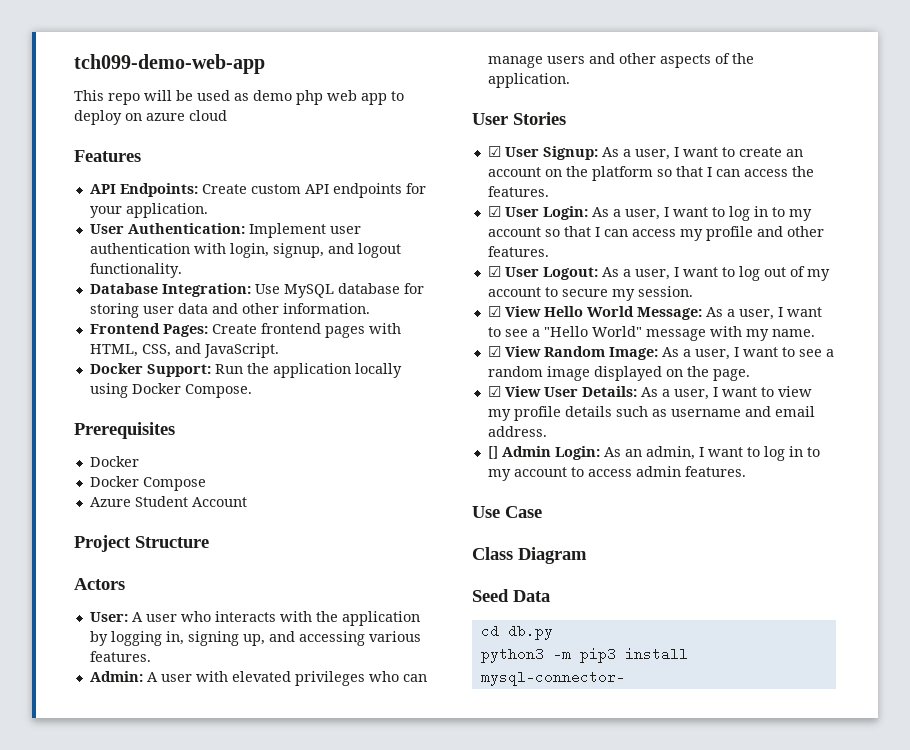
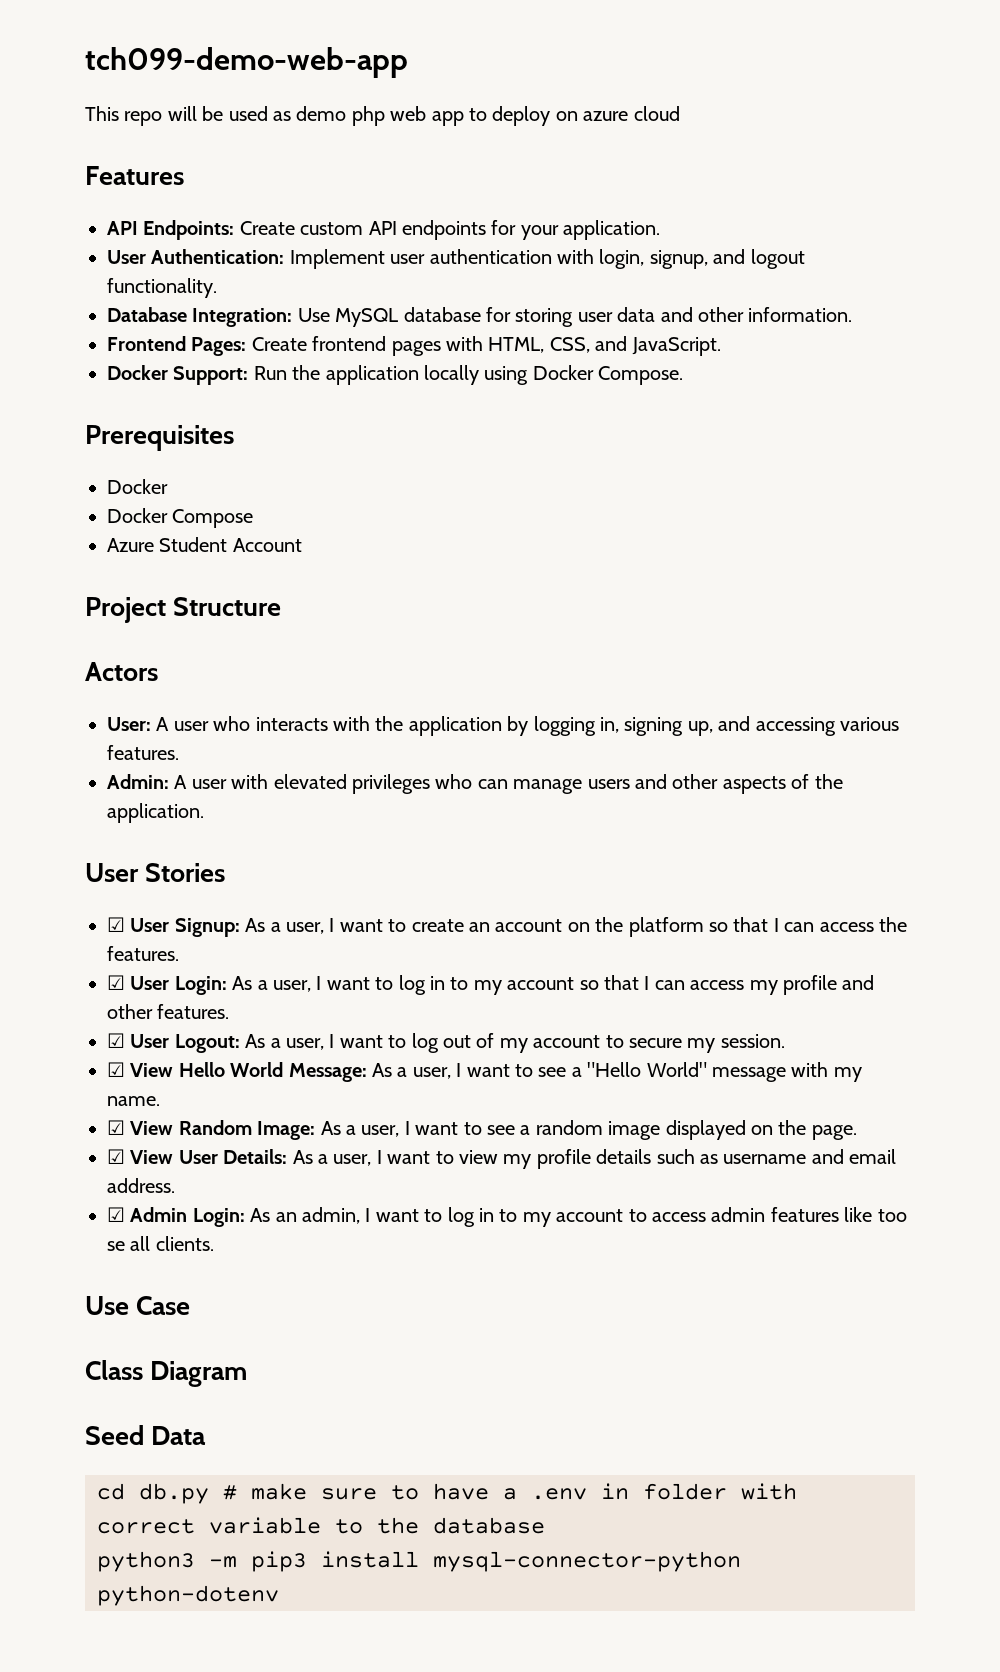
- [] Admin Login: As an admin, I want to log in to my account to access admin features.
+ ☑ Admin Login: As an admin, I want to log in to my account to access admin features like too se all clients.
- cd db.py
+ cd db.py # make sure to have a .env in folder with correct variable to the database
- python3 -m pip3 install mysql-connector-
+ python3 -m pip3 install mysql-connector-python python-dotenv

